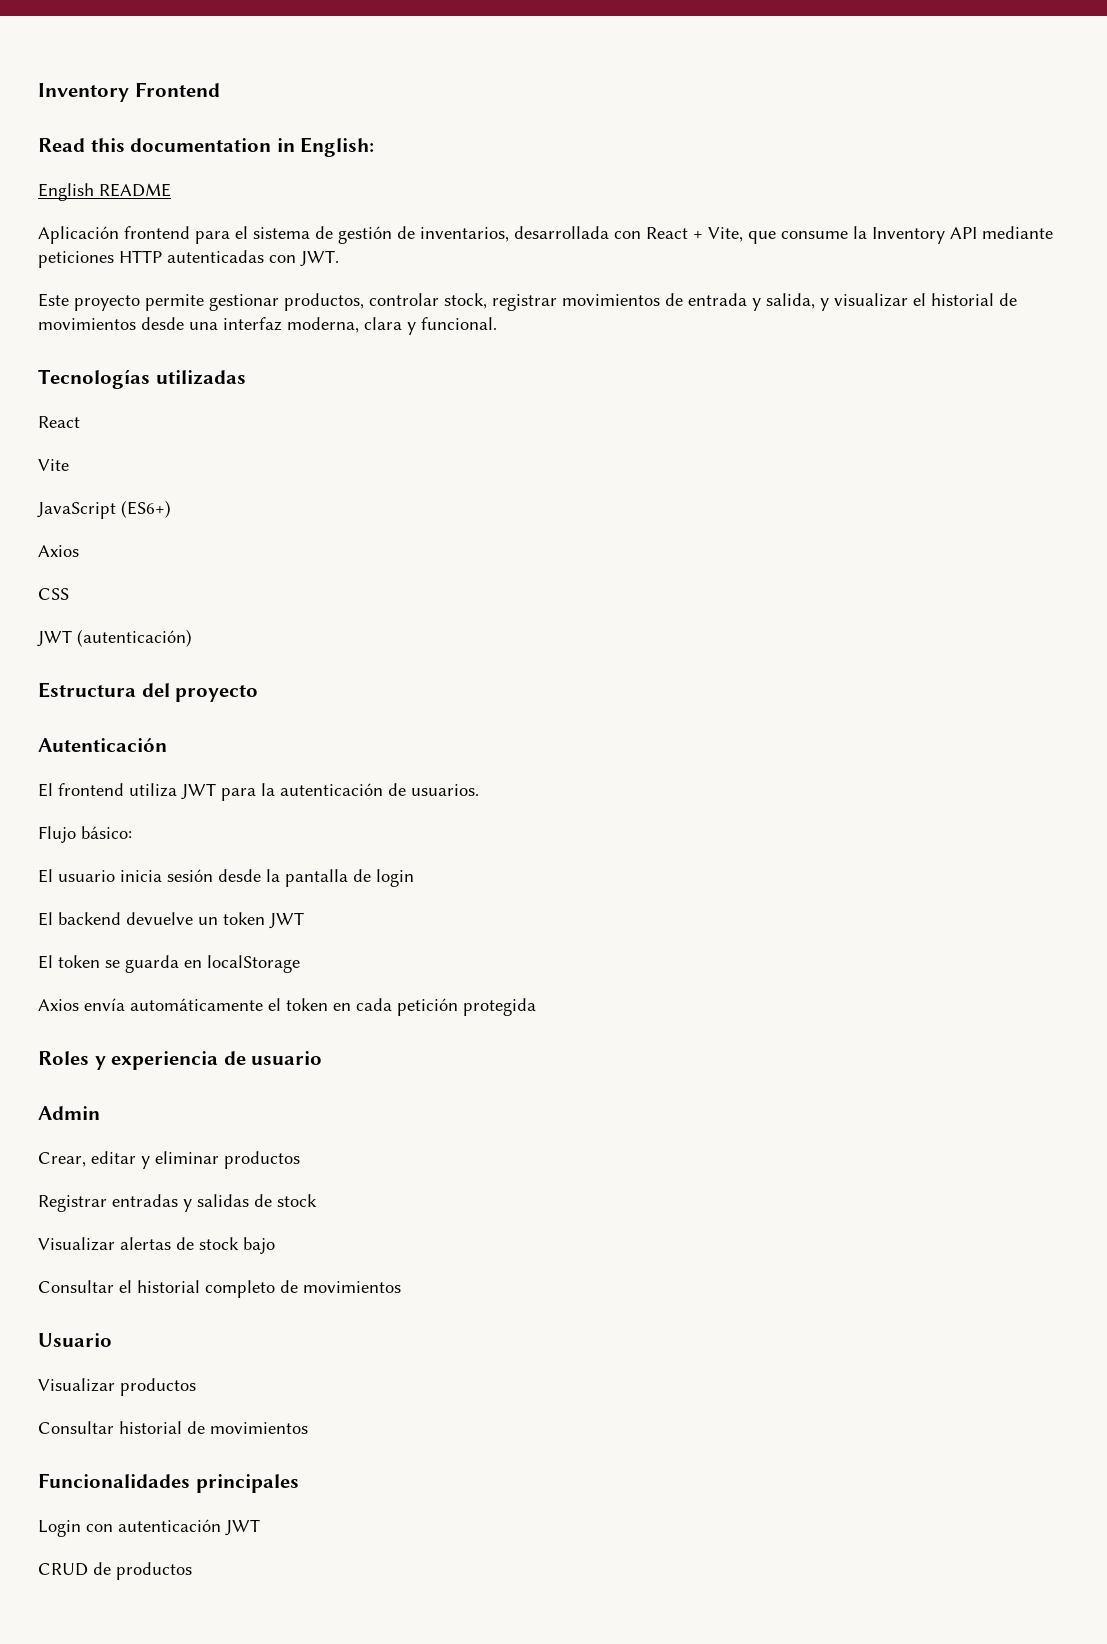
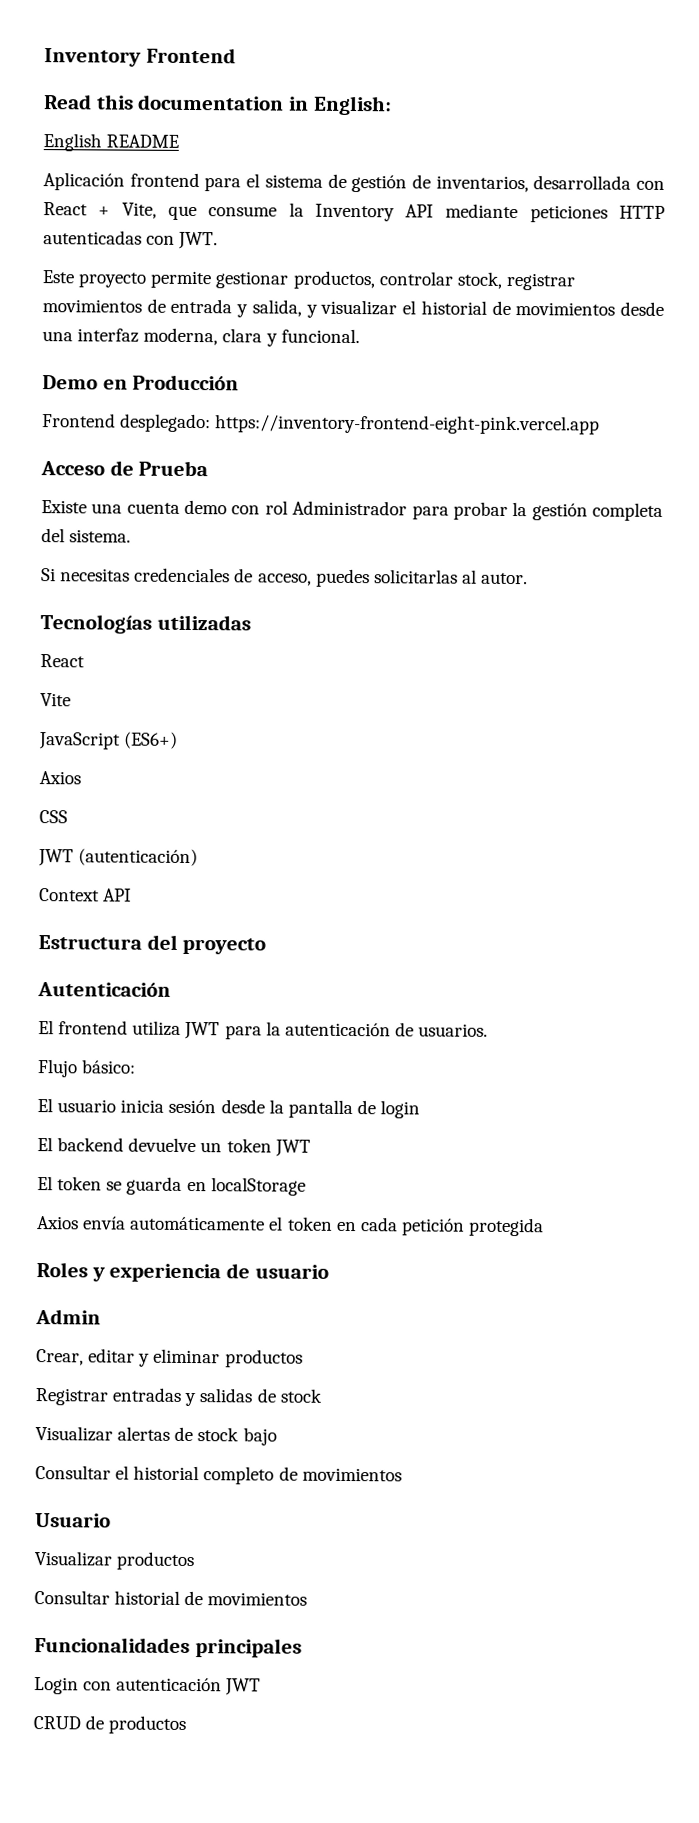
+ Demo en Producción
+ Frontend desplegado: https://inventory-frontend-eight-pink.vercel.app
+ Acceso de Prueba
+ Existe una cuenta demo con rol Administrador para probar la gestión completa del sistema.
+ Si necesitas credenciales de acceso, puedes solicitarlas al autor.
+ Context API

